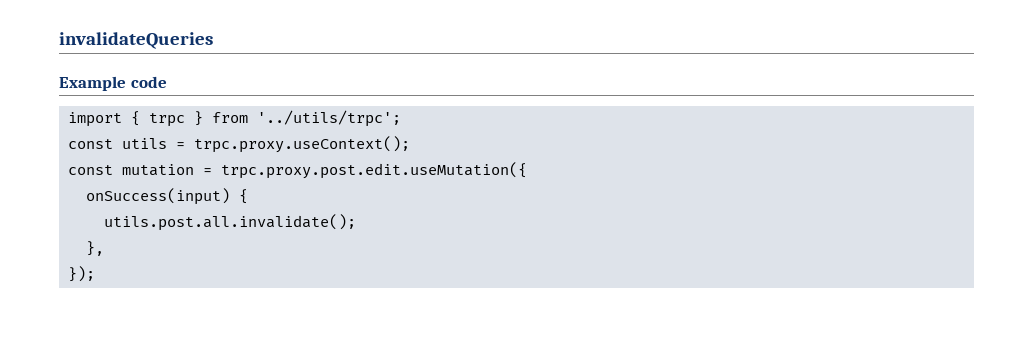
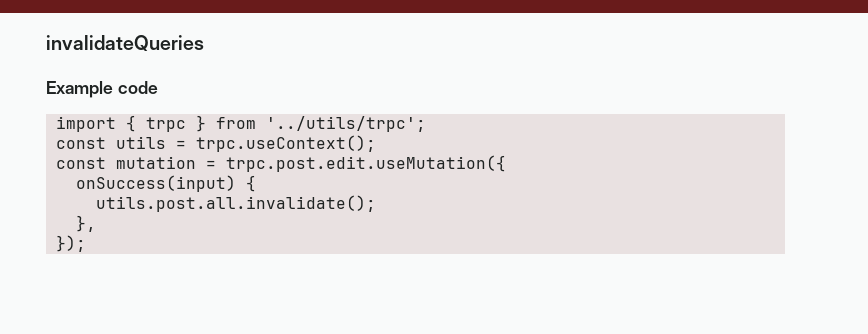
- const utils = trpc.proxy.useContext();
+ const utils = trpc.useContext();
- const mutation = trpc.proxy.post.edit.useMutation({
+ const mutation = trpc.post.edit.useMutation({

